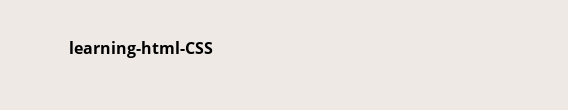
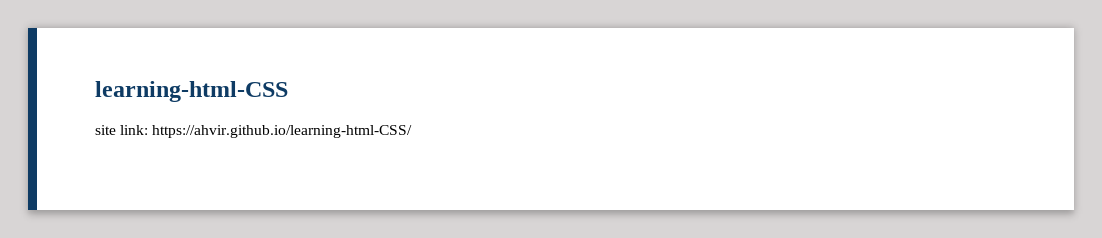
+ site link: https://ahvir.github.io/learning-html-CSS/

